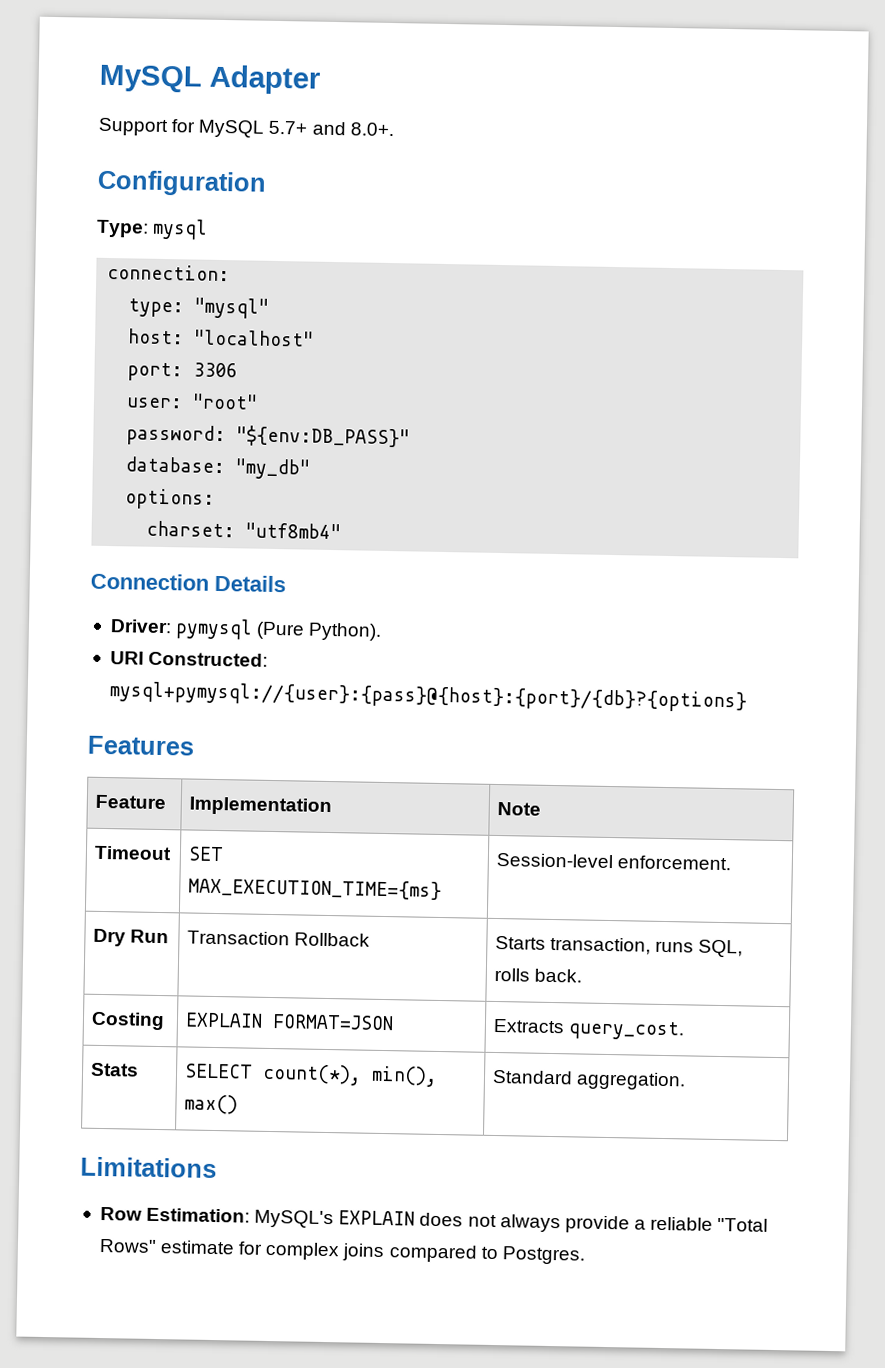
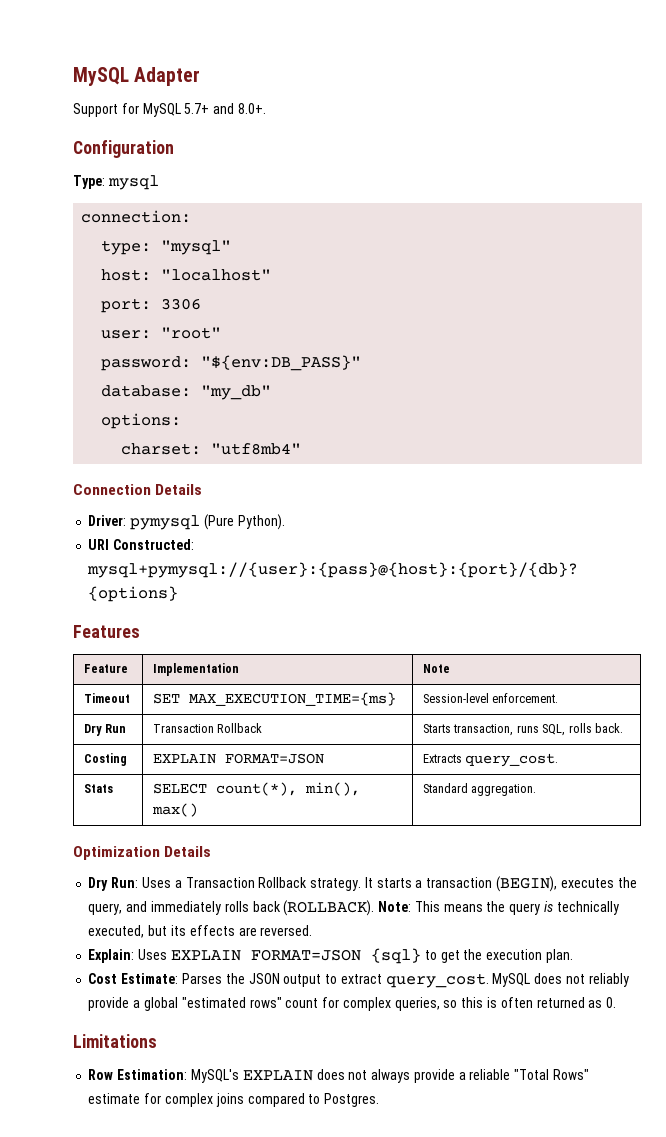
+ Optimization Details
+ Dry Run: Uses a Transaction Rollback strategy. It starts a transaction (BEGIN), executes the query, and immediately rolls back (ROLLBACK). Note: This means the query is technically executed, but its effects are reversed.
+ Explain: Uses EXPLAIN FORMAT=JSON {sql} to get the execution plan.
+ Cost Estimate: Parses the JSON output to extract query_cost. MySQL does not reliably provide a global "estimated rows" count for complex queries, so this is often returned as 0.

